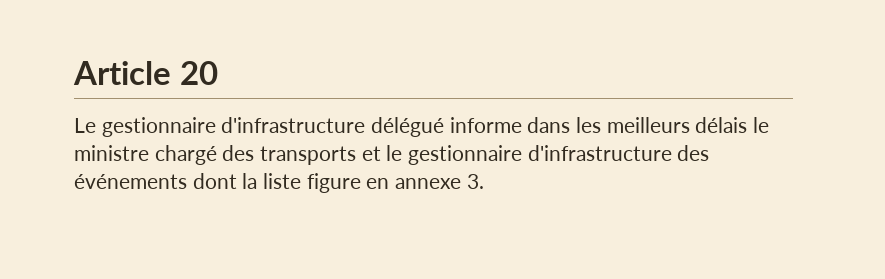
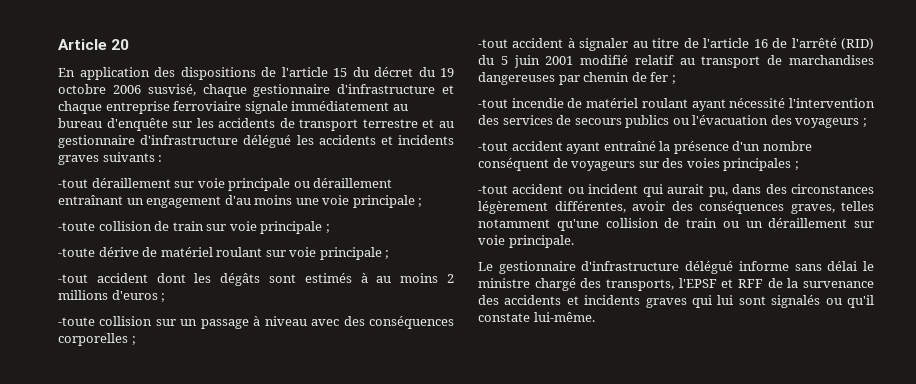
+ En application des dispositions de l'article 15 du décret du 19 octobre 2006 susvisé, chaque gestionnaire d'infrastructure et chaque entreprise ferroviaire signale immédiatement au bureau d'enquête sur les accidents de transport terrestre et au gestionnaire d'infrastructure délégué les accidents et incidents graves suivants :
+ -tout déraillement sur voie principale ou déraillement entraînant un engagement d'au moins une voie principale ;
+ -toute collision de train sur voie principale ;
+ -toute dérive de matériel roulant sur voie principale ;
+ -tout accident dont les dégâts sont estimés à au moins 2 millions d'euros ;
+ -toute collision sur un passage à niveau avec des conséquences corporelles ;
+ -tout accident à signaler au titre de l'article 16 de l'arrêté (RID) du 5 juin 2001 modifié relatif au transport de marchandises dangereuses par chemin de fer ;
+ -tout incendie de matériel roulant ayant nécessité l'intervention des services de secours publics ou l'évacuation des voyageurs ;
+ -tout accident ayant entraîné la présence d'un nombre conséquent de voyageurs sur des voies principales ;
+ -tout accident ou incident qui aurait pu, dans des circonstances légèrement différentes, avoir des conséquences graves, telles notamment qu'une collision de train ou un déraillement sur voie principale.
- Le gestionnaire d'infrastructure délégué informe dans les meilleurs délais le ministre chargé des transports et le gestionnaire d'infrastructure des événements dont la liste figure en annexe 3.
+ Le gestionnaire d'infrastructure délégué informe sans délai le ministre chargé des transports, l'EPSF et RFF de la survenance des accidents et incidents graves qui lui sont signalés ou qu'il constate lui-même.

